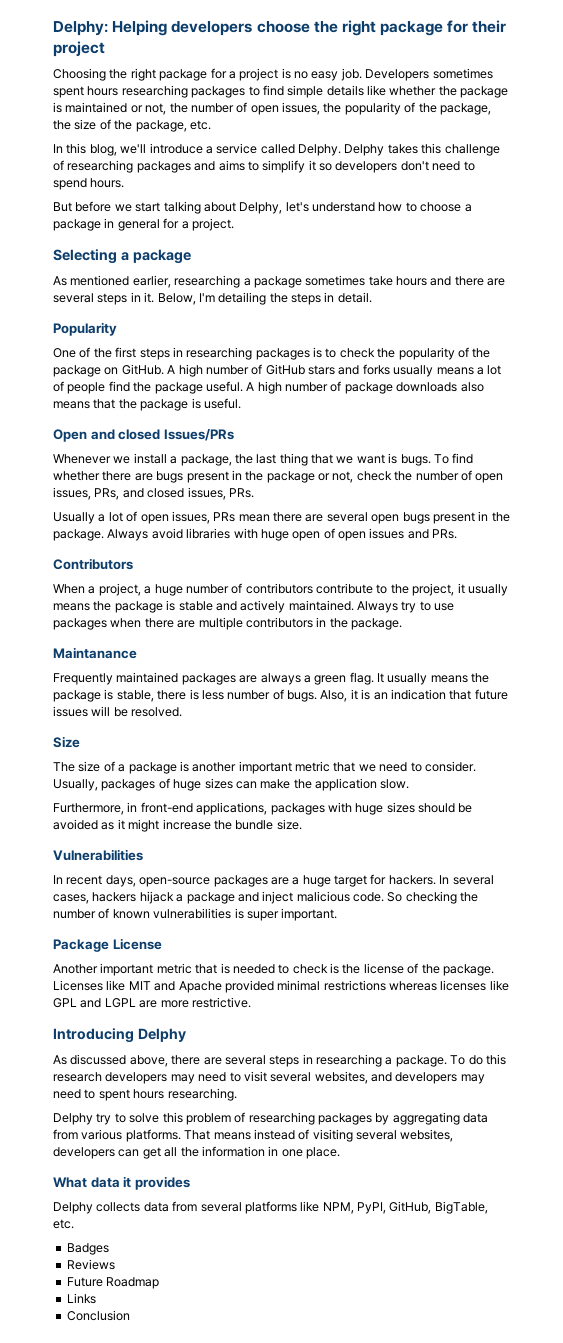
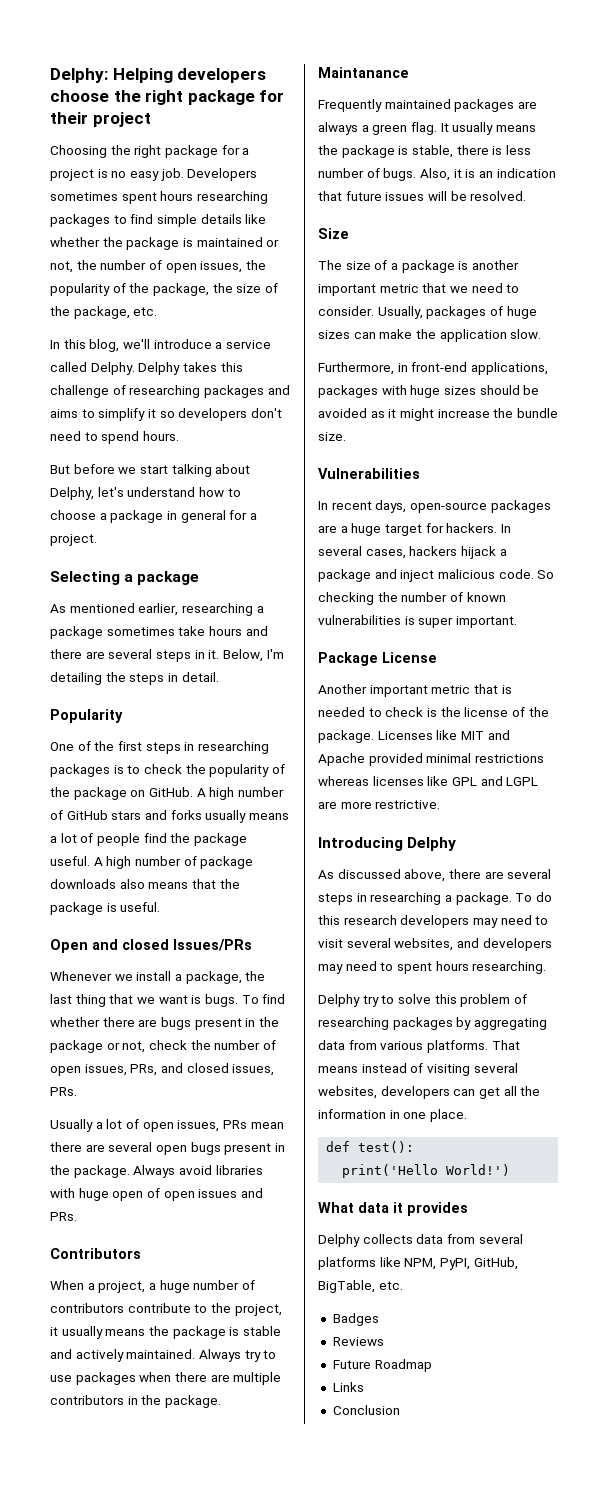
+ def test():
+ print('Hello World!')

